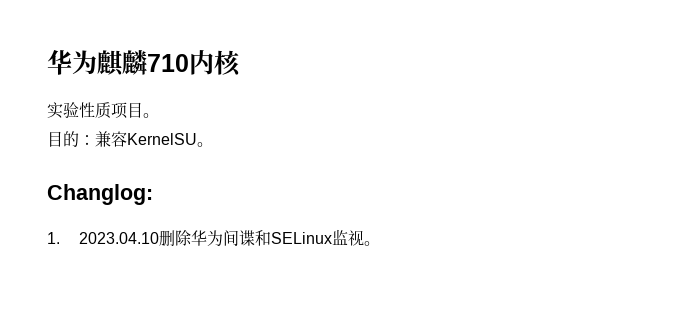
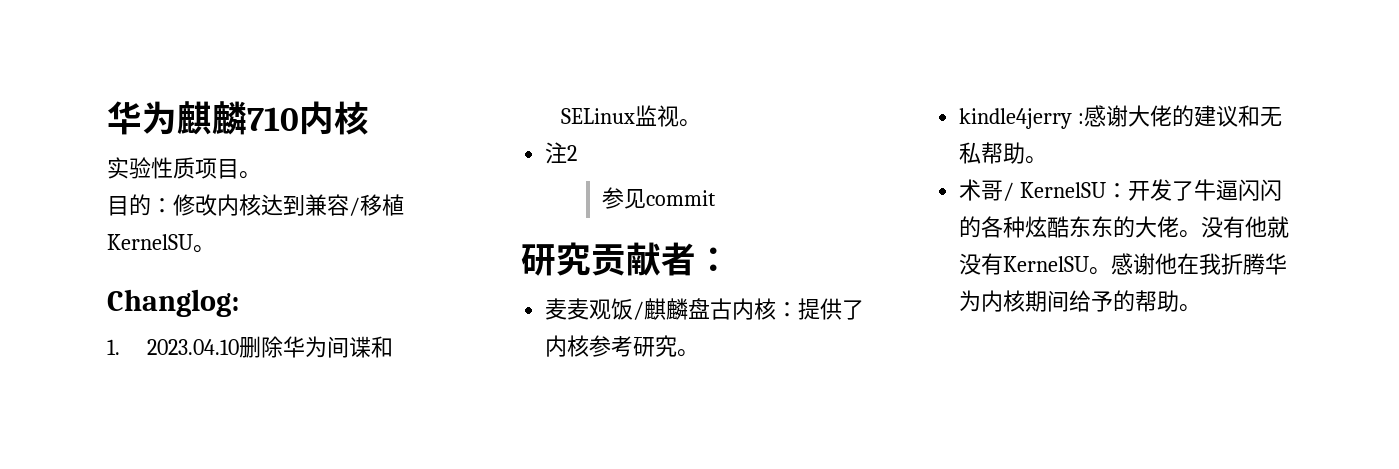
- 目的：兼容KernelSU。
+ 目的：修改内核达到兼容/移植KernelSU。
+ 注2
+ 参见commit
+ 研究贡献者：
+ 麦麦观饭/麒麟盘古内核：提供了内核参考研究。
+ kindle4jerry :感谢大佬的建议和无私帮助。
+ 术哥/ KernelSU：开发了牛逼闪闪的各种炫酷东东的大佬。没有他就没有KernelSU。感谢他在我折腾华为内核期间给予的帮助。

